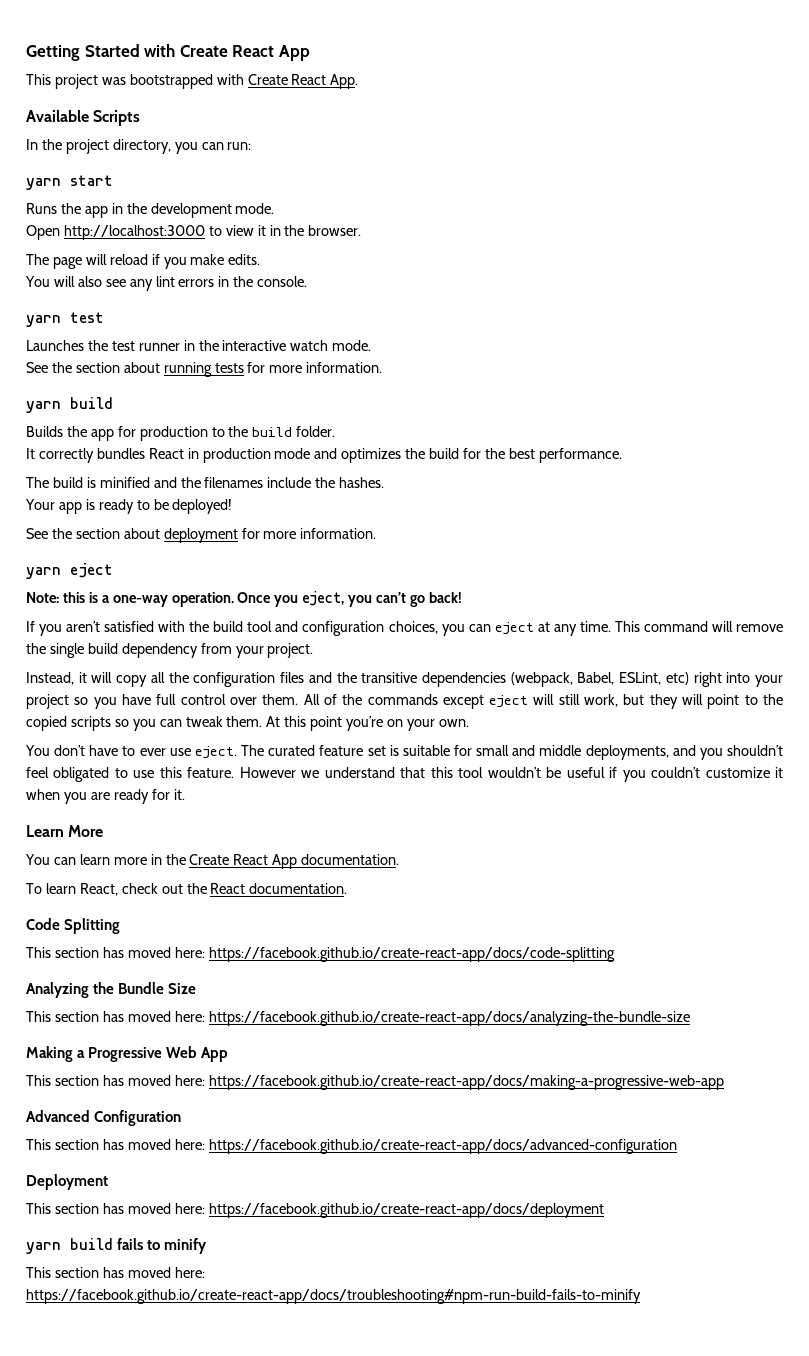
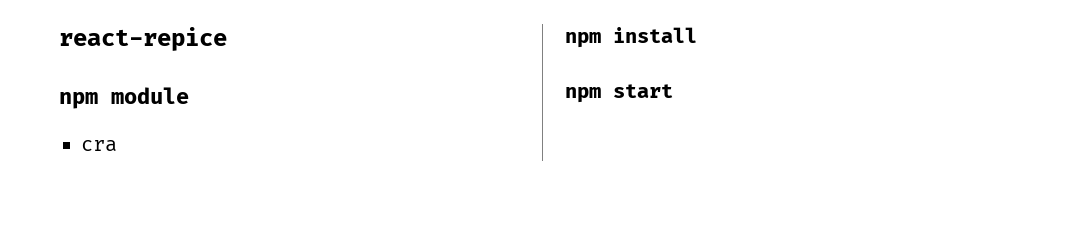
- Getting Started with Create React App
- This project was bootstrapped with Create React App.
- Available Scripts
- In the project directory, you can run:
- yarn start
- Runs the app in the development mode.
- Open http://localhost:3000 to view it in the browser.
- The page will reload if you make edits.
- You will also see any lint errors in the console.
- yarn test
- Launches the test runner in the interactive watch mode.
- See the section about running tests for more information.
- yarn build
- Builds the app for production to the build folder.
- It correctly bundles React in production mode and optimizes the build for the best performance.
- The build is minified and the filenames include the hashes.
- Your app is ready to be deployed!
- See the section about deployment for more information.
- yarn eject
- Note: this is a one-way operation. Once you eject, you can’t go back!
- If you aren’t satisfied with the build tool and configuration choices, you can eject at any time. This command will remove the single build dependency from your project.
- Instead, it will copy all the configuration files and the transitive dependencies (webpack, Babel, ESLint, etc) right into your project so you have full control over them. All of the commands except eject will still work, but they will point to the copied scripts so you can tweak them. At this point you’re on your own.
- You don’t have to ever use eject. The curated feature set is suitable for small and middle deployments, and you shouldn’t feel obligated to use this feature. However we understand that this tool wouldn’t be useful if you couldn’t customize it when you are ready for it.
- Learn More
- You can learn more in the Create React App documentation.
- To learn React, check out the React documentation.
- Code Splitting
- This section has moved here: https://facebook.github.io/create-react-app/docs/code-splitting
- Analyzing the Bundle Size
- This section has moved here: https://facebook.github.io/create-react-app/docs/analyzing-the-bundle-size
- Making a Progressive Web App
- This section has moved here: https://facebook.github.io/create-react-app/docs/making-a-progressive-web-app
- Advanced Configuration
- This section has moved here: https://facebook.github.io/create-react-app/docs/advanced-configuration
- Deployment
- This section has moved here: https://facebook.github.io/create-react-app/docs/deployment
- yarn build fails to minify
- This section has moved here: https://facebook.github.io/create-react-app/docs/troubleshooting#npm-run-build-fails-to-minify
+ react-repice
+ npm module
+ cra
+ npm install
+ npm start

